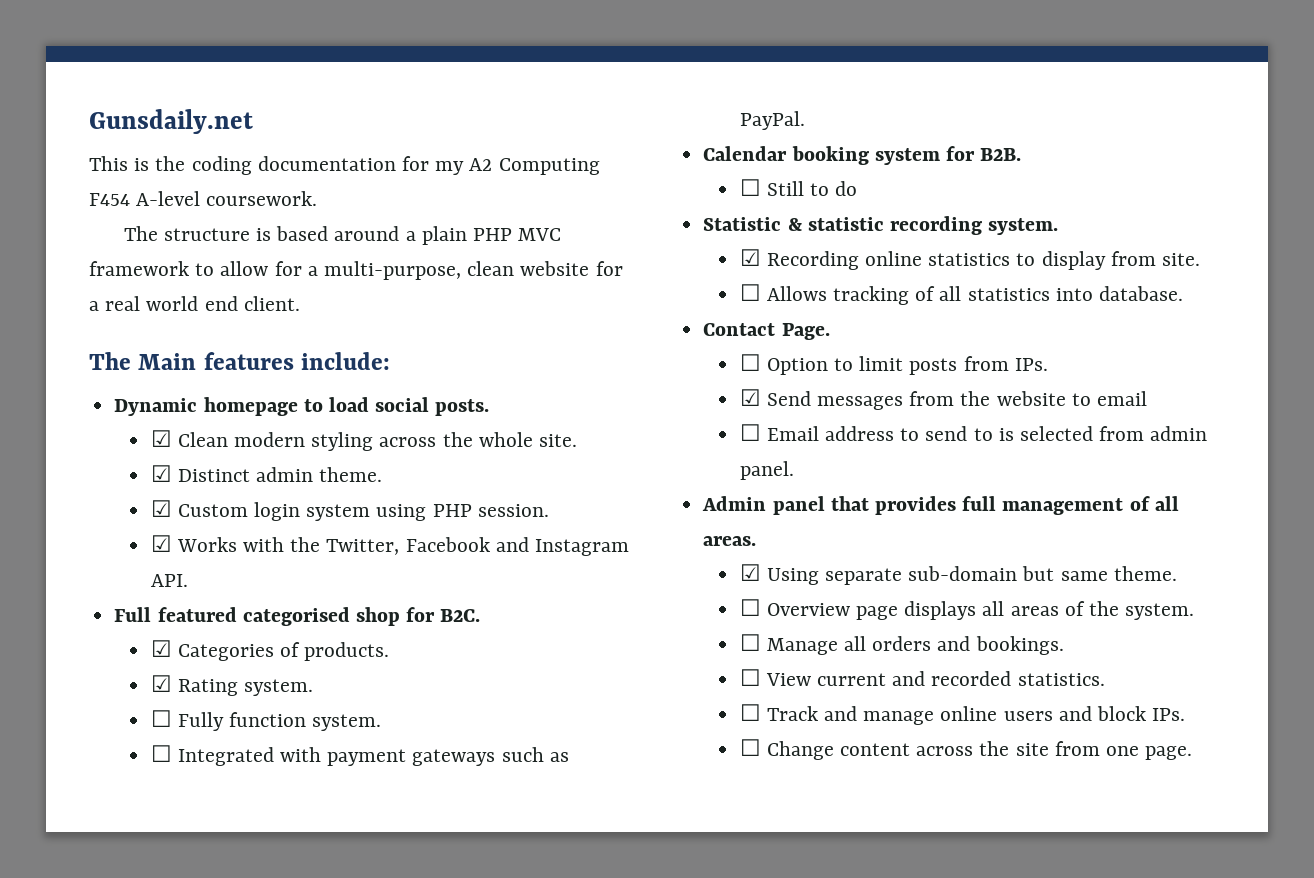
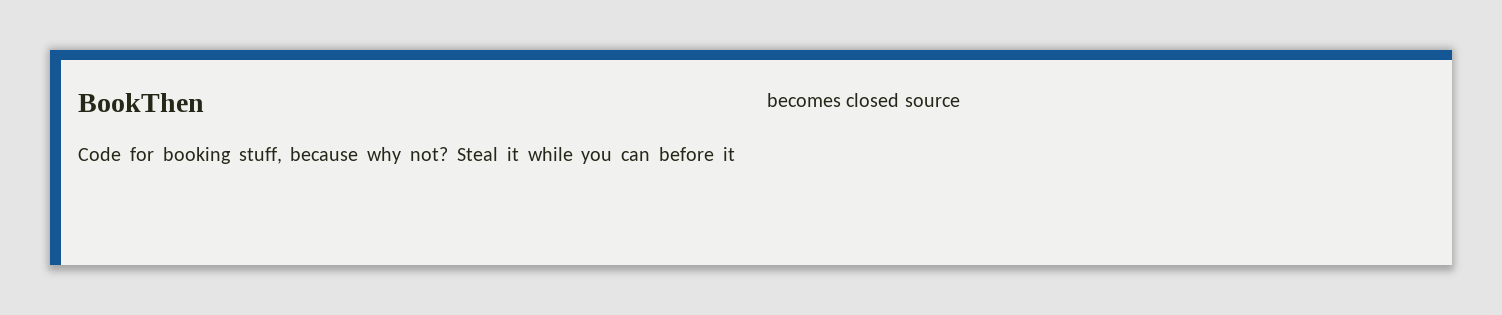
- Gunsdaily.net
- This is the coding documentation for my A2 Computing F454 A-level coursework.
- The structure is based around a plain PHP MVC framework to allow for a multi-purpose, clean website for a real world end client.
- The Main features include:
- Dynamic homepage to load social posts.
- ☑ Clean modern styling across the whole site.
- ☑ Distinct admin theme.
- ☑ Custom login system using PHP session.
- ☑ Works with the Twitter, Facebook and Instagram API.
- Full featured categorised shop for B2C.
- ☑ Categories of products.
- ☑ Rating system.
- ☐ Fully function system.
- ☐ Integrated with payment gateways such as PayPal.
- Calendar booking system for B2B.
- ☐ Still to do
- Statistic & statistic recording system.
- ☑ Recording online statistics to display from site.
- ☐ Allows tracking of all statistics into database.
- Contact Page.
- ☐ Option to limit posts from IPs.
- ☑ Send messages from the website to email
- ☐ Email address to send to is selected from admin panel.
- Admin panel that provides full management of all areas.
- ☑ Using separate sub-domain but same theme.
- ☐ Overview page displays all areas of the system.
- ☐ Manage all orders and bookings.
- ☐ View current and recorded statistics.
- ☐ Track and manage online users and block IPs.
- ☐ Change content across the site from one page.
+ BookThen
+ Code for booking stuff, because why not? Steal it while you can before it becomes closed source

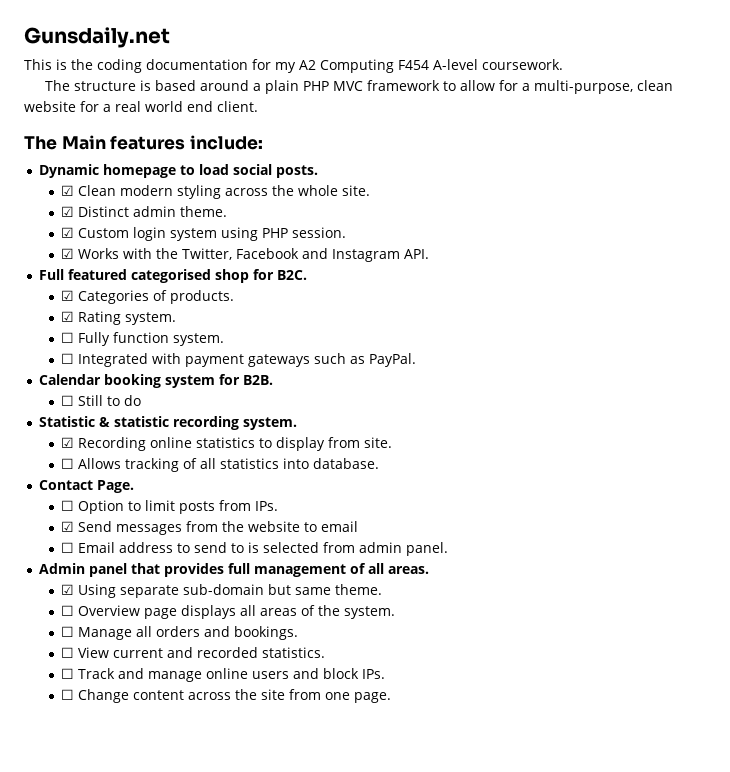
- BookThen
- Code for booking stuff, because why not? Steal it while you can before it becomes closed source
+ Gunsdaily.net
+ This is the coding documentation for my A2 Computing F454 A-level coursework.
+ The structure is based around a plain PHP MVC framework to allow for a multi-purpose, clean website for a real world end client.
+ The Main features include:
+ Dynamic homepage to load social posts.
+ ☑ Clean modern styling across the whole site.
+ ☑ Distinct admin theme.
+ ☑ Custom login system using PHP session.
+ ☑ Works with the Twitter, Facebook and Instagram API.
+ Full featured categorised shop for B2C.
+ ☑ Categories of products.
+ ☑ Rating system.
+ ☐ Fully function system.
+ ☐ Integrated with payment gateways such as PayPal.
+ Calendar booking system for B2B.
+ ☐ Still to do
+ Statistic & statistic recording system.
+ ☑ Recording online statistics to display from site.
+ ☐ Allows tracking of all statistics into database.
+ Contact Page.
+ ☐ Option to limit posts from IPs.
+ ☑ Send messages from the website to email
+ ☐ Email address to send to is selected from admin panel.
+ Admin panel that provides full management of all areas.
+ ☑ Using separate sub-domain but same theme.
+ ☐ Overview page displays all areas of the system.
+ ☐ Manage all orders and bookings.
+ ☐ View current and recorded statistics.
+ ☐ Track and manage online users and block IPs.
+ ☐ Change content across the site from one page.

